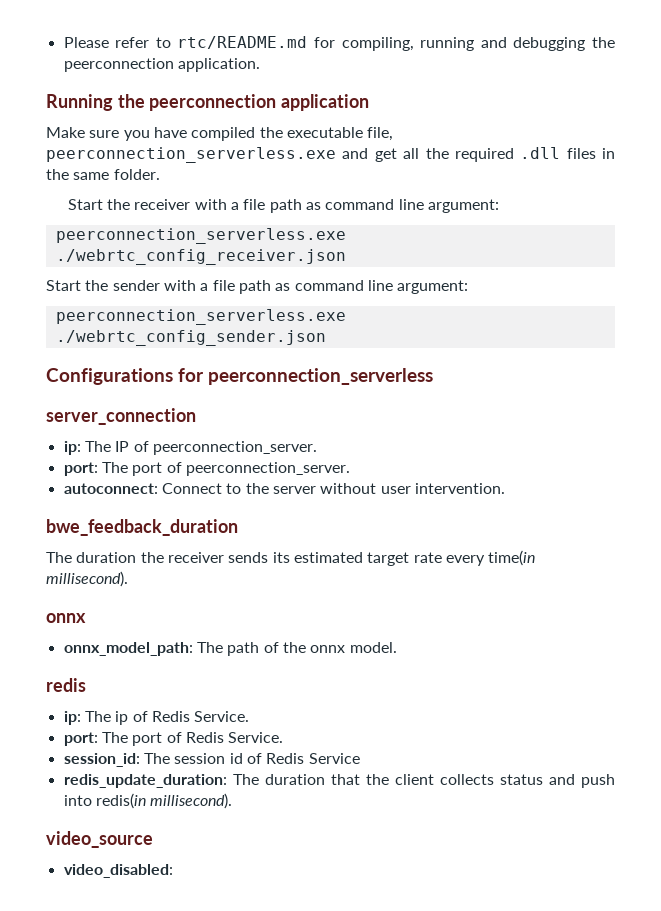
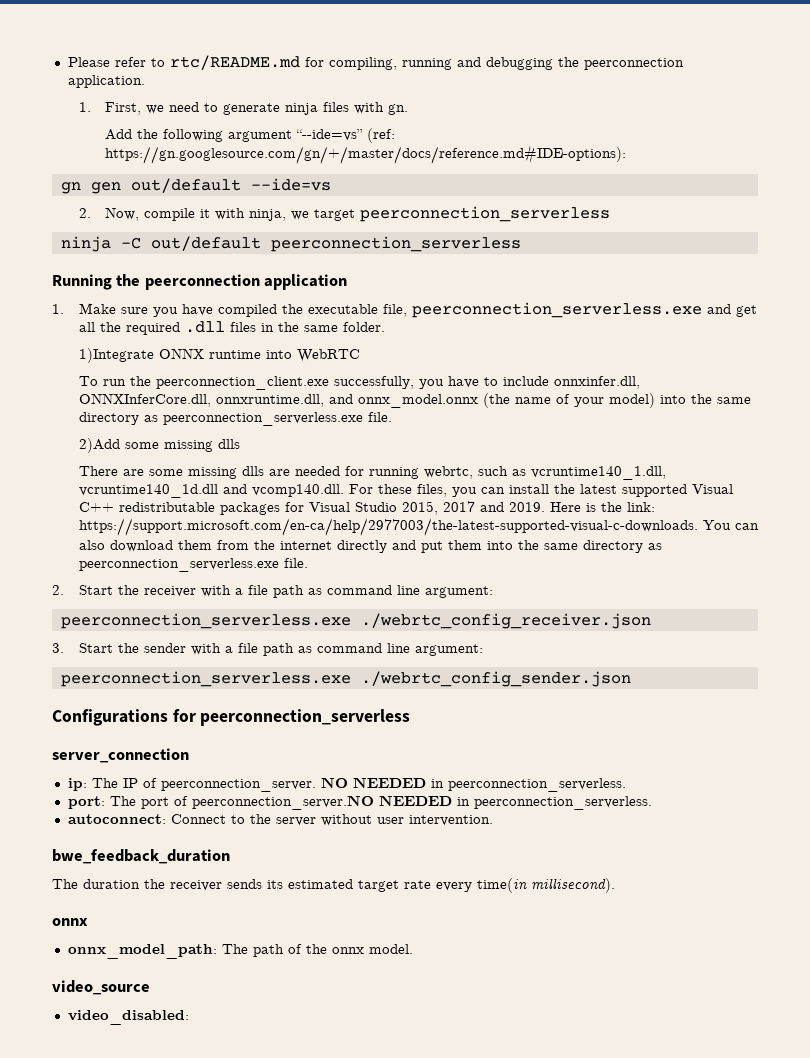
+ 1. First, we need to generate ninja files with gn.
+ Add the following argument “--ide=vs” (ref: https://gn.googlesource.com/gn/+/master/docs/reference.md#IDE-options):
+ gn gen out/default --ide=vs
+ 2. Now, compile it with ninja, we target peerconnection_serverless
+ ninja -C out/default peerconnection_serverless
- Make sure you have compiled the executable file, peerconnection_serverless.exe and get all the required .dll files in the same folder.
+ 1. Make sure you have compiled the executable file, peerconnection_serverless.exe and get all the required .dll files in the same folder.
- Start the receiver with a file path as command line argument:
+ 1)Integrate ONNX runtime into WebRTC
+ To run the peerconnection_client.exe successfully, you have to include onnxinfer.dll, ONNXInferCore.dll, onnxruntime.dll, and onnx_model.onnx (the name of your model) into the same directory as peerconnection_serverless.exe file.
+ 2)Add some missing dlls
+ There are some missing dlls are needed for running webrtc, such as vcruntime140_1.dll, vcruntime140_1d.dll and vcomp140.dll. For these files, you can install the latest supported Visual C++ redistributable packages for Visual Studio 2015, 2017 and 2019. Here is the link: https://support.microsoft.com/en-ca/help/2977003/the-latest-supported-visual-c-downloads. You can also download them from the internet directly and put them into the same directory as peerconnection_serverless.exe file.
+ 2. Start the receiver with a file path as command line argument:
- Start the sender with a file path as command line argument:
+ 3. Start the sender with a file path as command line argument:
- ip: The IP of peerconnection_server.
- port: The port of peerconnection_server.
+ ip: The IP of peerconnection_server. NO NEEDED in peerconnection_serverless.
+ port: The port of peerconnection_server.NO NEEDED in peerconnection_serverless.
- redis
- ip: The ip of Redis Service.
- port: The port of Redis Service.
- session_id: The session id of Redis Service
- redis_update_duration: The duration that the client collects status and push into redis(in millisecond).

